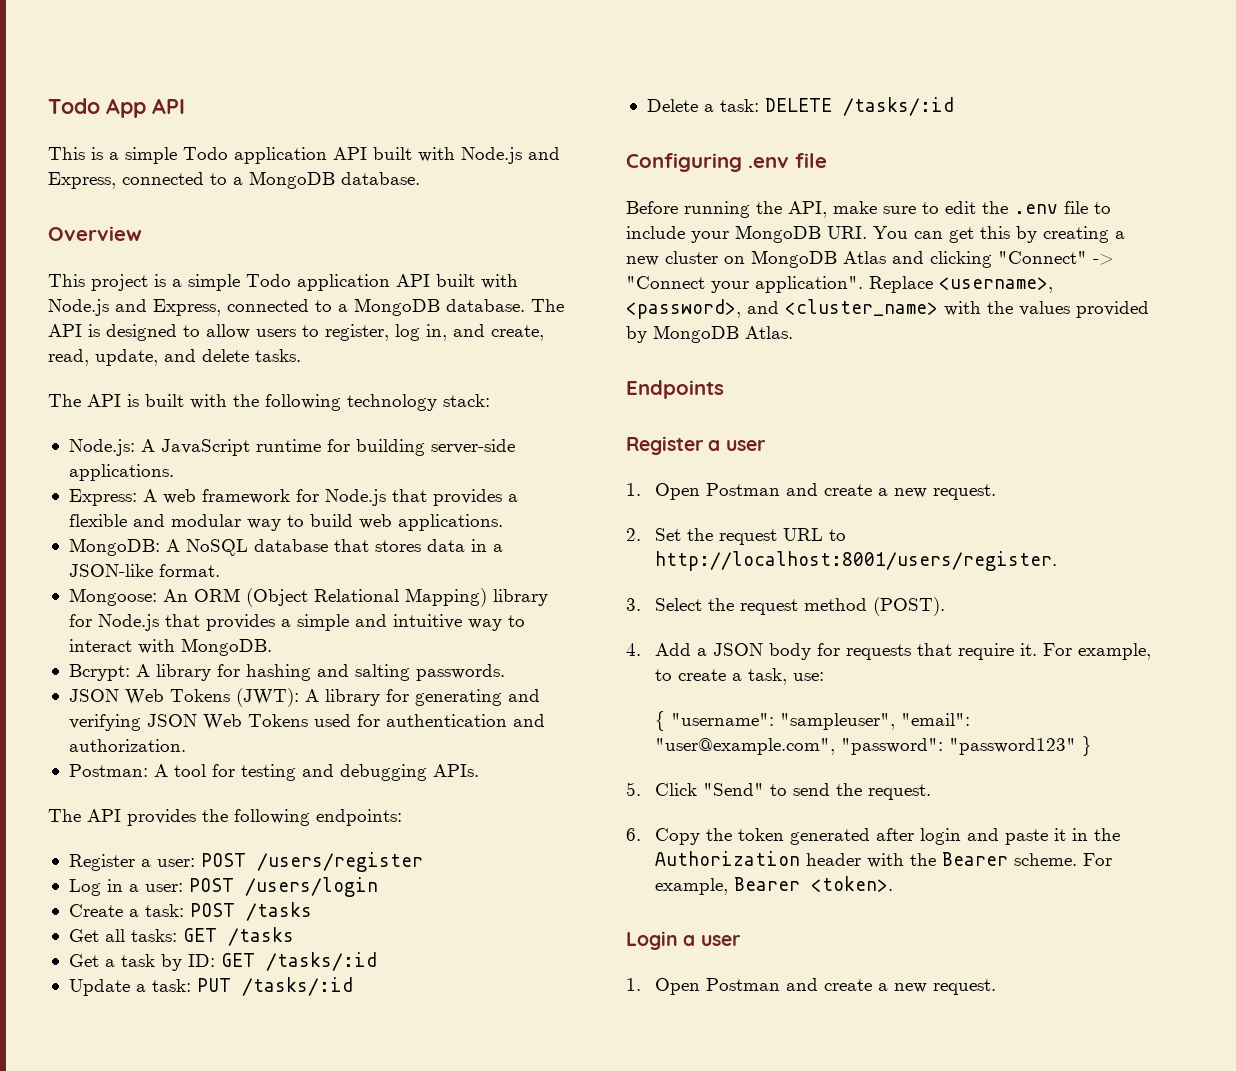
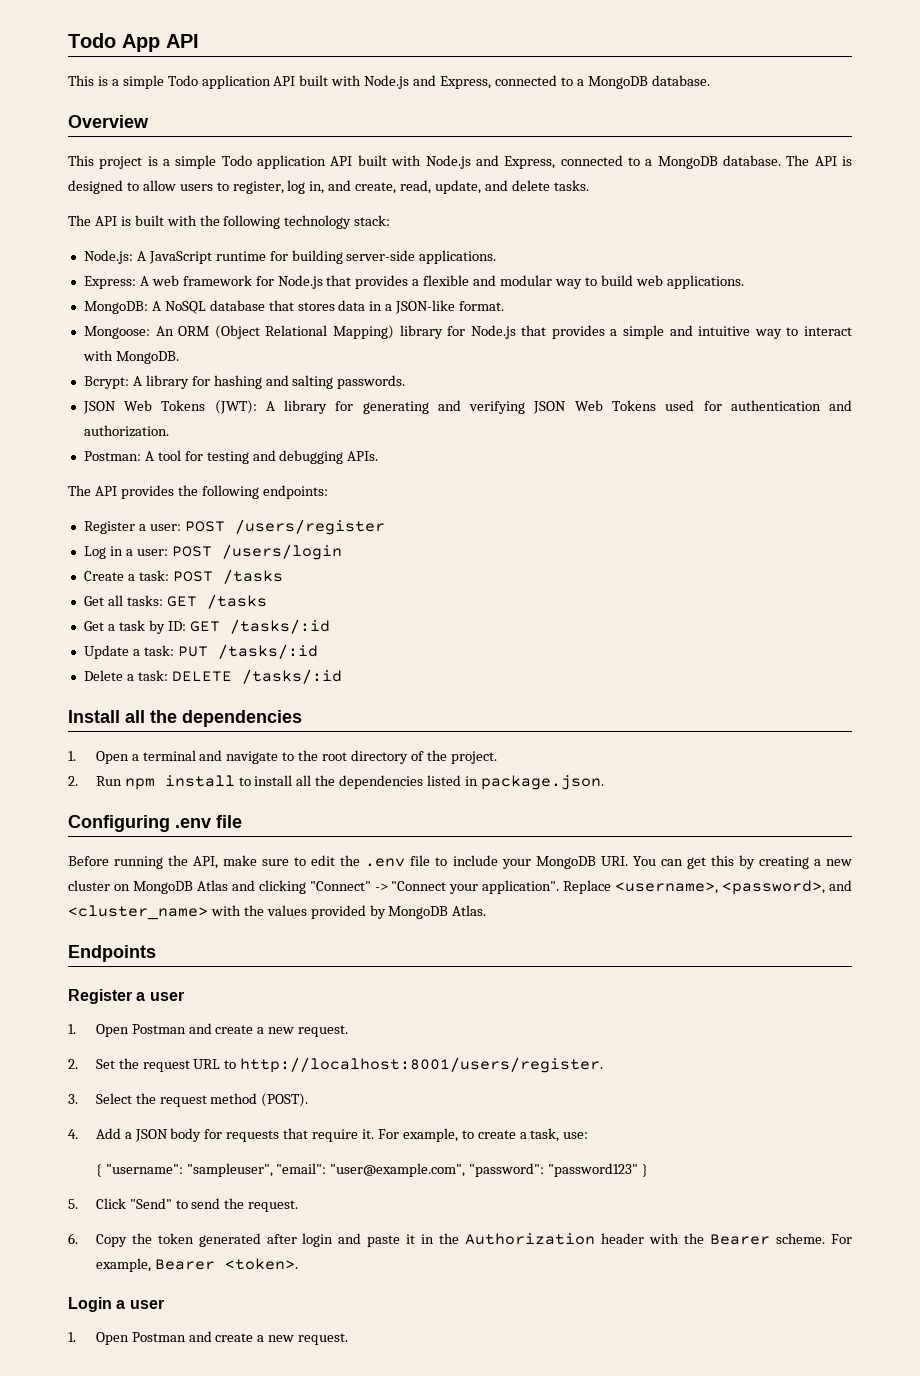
+ Install all the dependencies
+ 1. Open a terminal and navigate to the root directory of the project.
+ 2. Run npm install to install all the dependencies listed in package.json.

